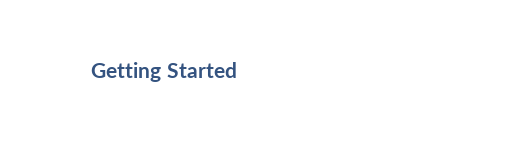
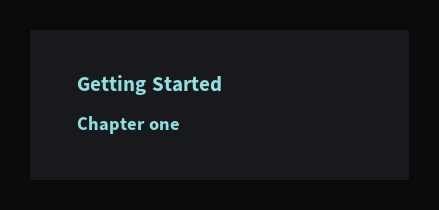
+ Chapter one

